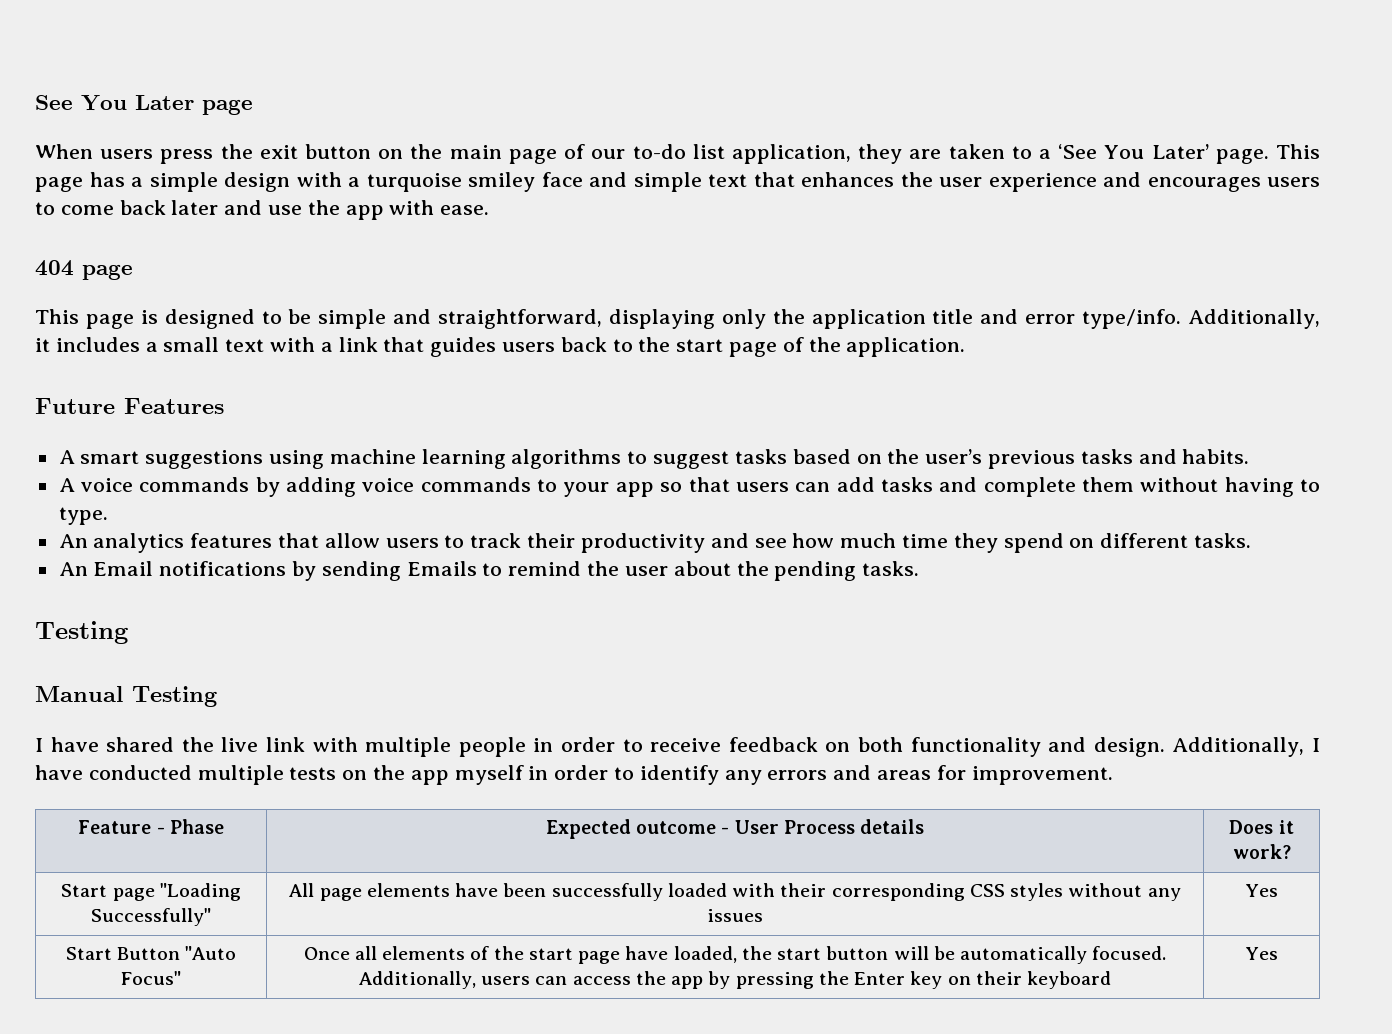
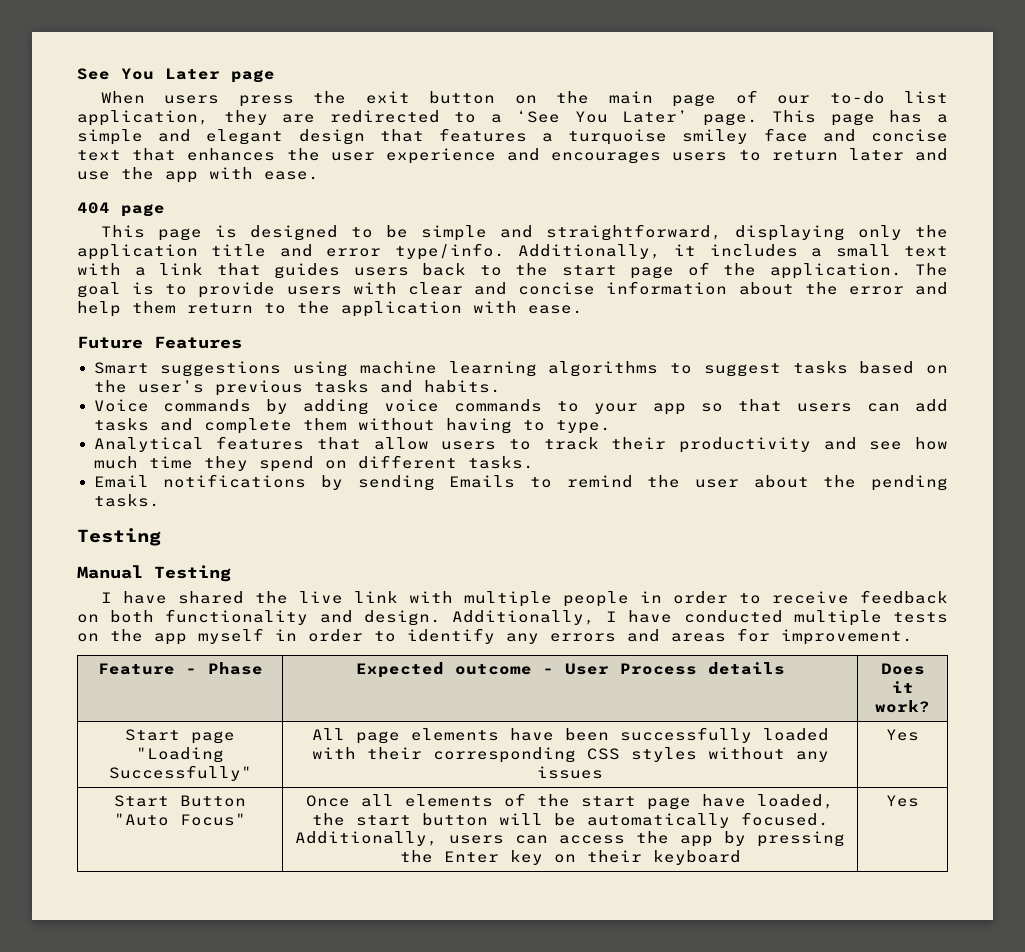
- When users press the exit button on the main page of our to-do list application, they are taken to a ‘See You Later’ page.
+ When users press the exit button on the main page of our to-do list application, they are redirected to a ‘See You Later’ page.
- This page has a simple design with a turquoise smiley face and simple text that enhances the user experience and encourages users to come back later and use the app with ease.
+ This page has a simple and elegant design that features a turquoise smiley face and concise text that enhances the user experience and encourages users to return later and use the app with ease.
+ The goal is to provide users with clear and concise information about the error and help them return to the application with ease.
- A smart suggestions using machine learning algorithms to suggest tasks based on the user’s previous tasks and habits.
+ Smart suggestions using machine learning algorithms to suggest tasks based on the user’s previous tasks and habits.
- A voice commands by adding voice commands to your app so that users can add tasks and complete them without having to type.
+ Voice commands by adding voice commands to your app so that users can add tasks and complete them without having to type.
- An analytics features that allow users to track their productivity and see how much time they spend on different tasks.
+ Analytical features that allow users to track their productivity and see how much time they spend on different tasks.
- An Email notifications by sending Emails to remind the user about the pending tasks.
+ Email notifications by sending Emails to remind the user about the pending tasks.

